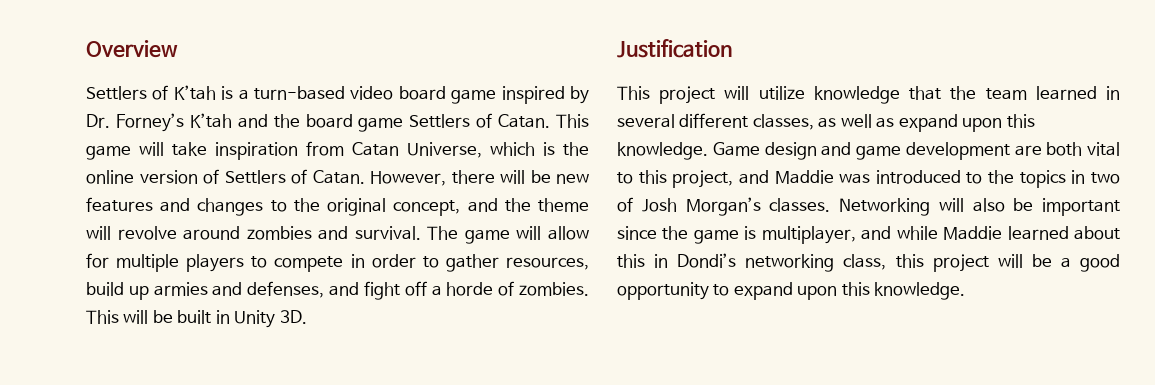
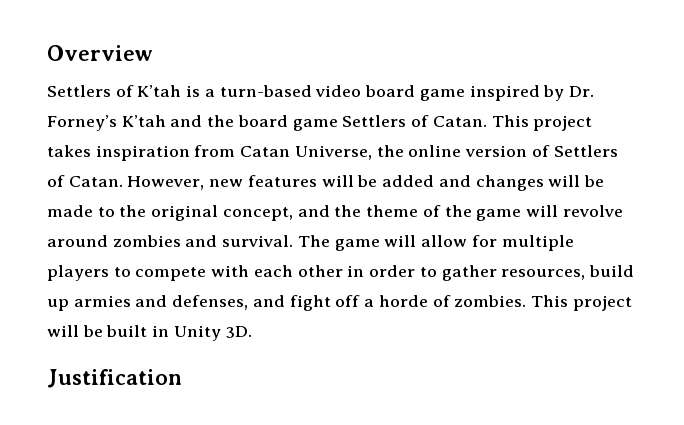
- This game will take inspiration from Catan Universe, which is the online version of Settlers of Catan.
+ This project takes inspiration from Catan Universe, the online version of Settlers of Catan.
- However, there will be new features and changes to the original concept, and the theme will revolve around zombies and survival.
+ However, new features will be added and changes will be made to the original concept, and the theme of the game will revolve around zombies and survival.
- The game will allow for multiple players to compete in order to gather resources, build up armies and defenses, and fight off a horde of zombies.
+ The game will allow for multiple players to compete with each other in order to gather resources, build up armies and defenses, and fight off a horde of zombies.
- This will be built in Unity 3D.
+ This project will be built in Unity 3D.
- This project will utilize knowledge that the team learned in several different classes, as well as expand upon this knowledge. Game design and game development are both vital to this project, and Maddie was introduced to the topics in two of Josh Morgan’s classes. Networking will also be important since the game is multiplayer, and while Maddie learned about this in Dondi’s networking class, this project will be a good opportunity to expand upon this knowledge.

